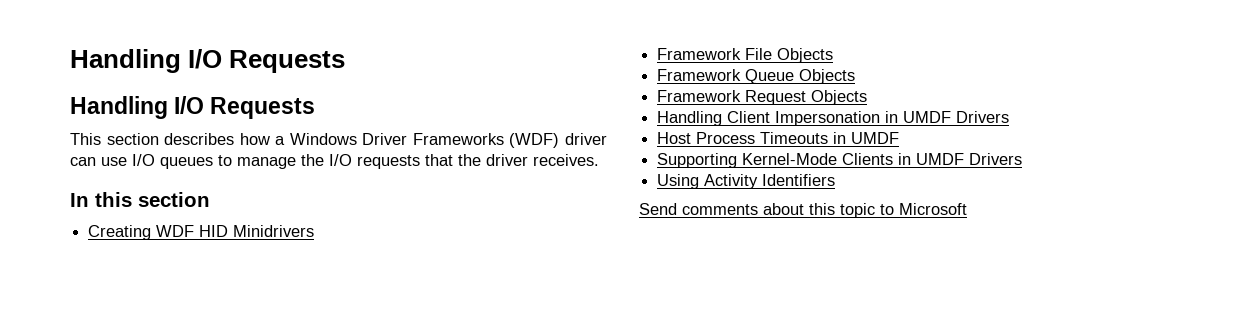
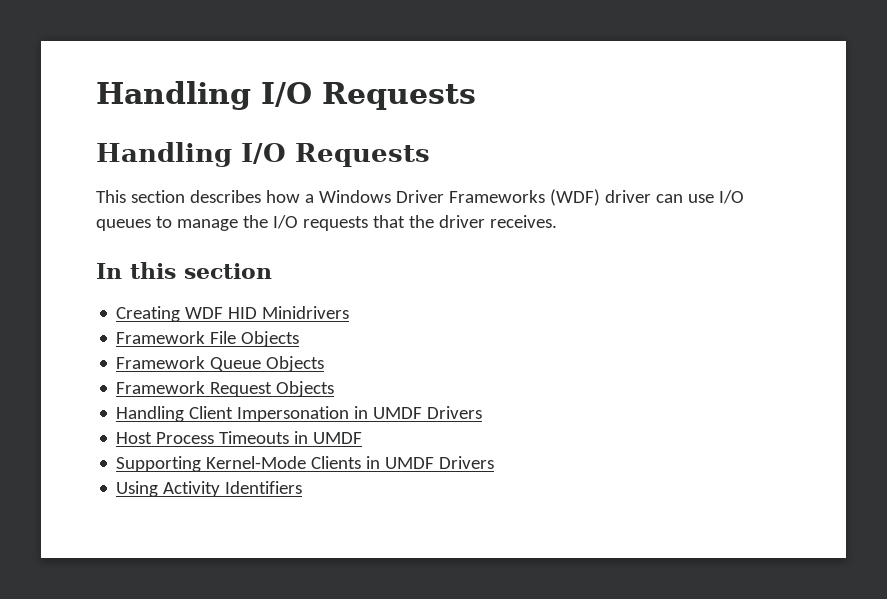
- Send comments about this topic to Microsoft

